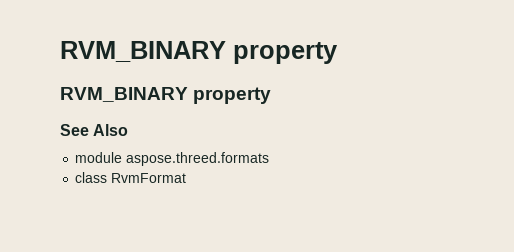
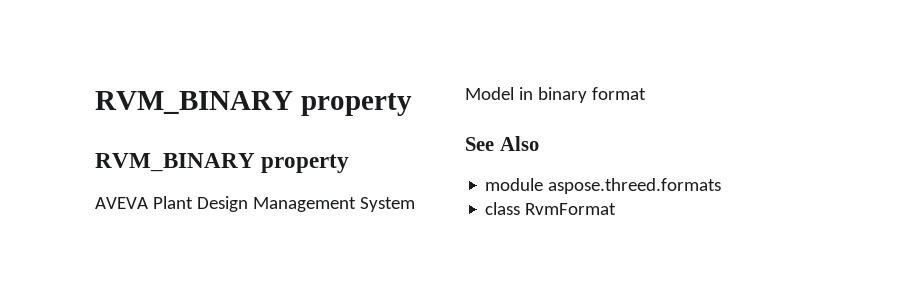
+ AVEVA Plant Design Management System Model in binary format

